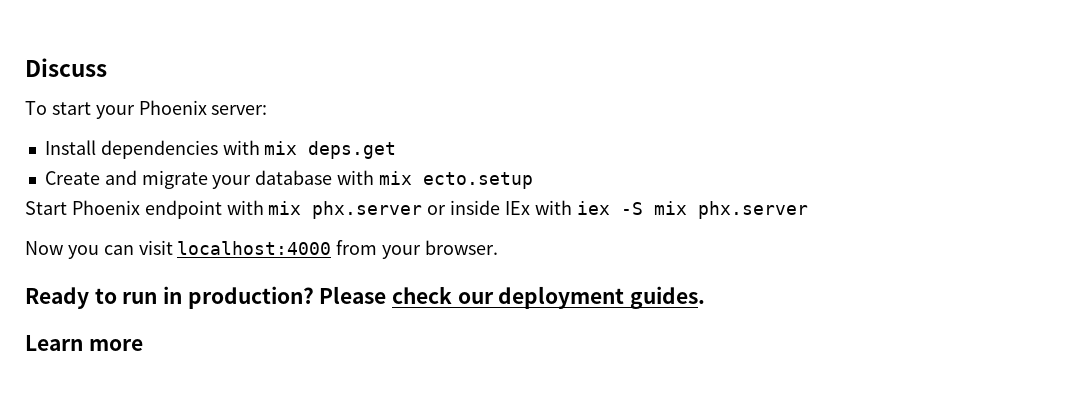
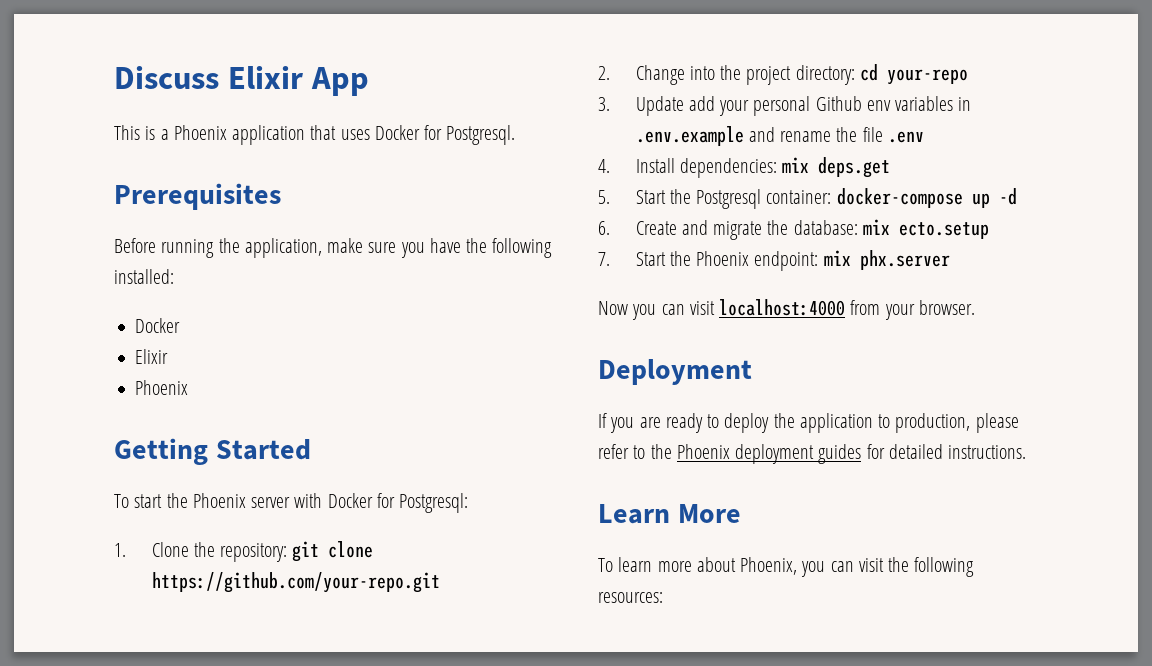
- Discuss
- To start your Phoenix server:
- Install dependencies with mix deps.get
- Create and migrate your database with mix ecto.setup
- Start Phoenix endpoint with mix phx.server or inside IEx with iex -S mix phx.server
+ Discuss Elixir App
+ This is a Phoenix application that uses Docker for Postgresql.
+ Prerequisites
+ Before running the application, make sure you have the following installed:
+ Docker
+ Elixir
+ Phoenix
+ Getting Started
+ To start the Phoenix server with Docker for Postgresql:
+ 1. Clone the repository: git clone https://github.com/your-repo.git
+ 2. Change into the project directory: cd your-repo
+ 3. Update add your personal Github env variables in .env.example and rename the file .env
+ 4. Install dependencies: mix deps.get
+ 5. Start the Postgresql container: docker-compose up -d
+ 6. Create and migrate the database: mix ecto.setup
+ 7. Start the Phoenix endpoint: mix phx.server
- Ready to run in production? Please check our deployment guides.
- Learn more
+ Deployment
+ If you are ready to deploy the application to production, please refer to the Phoenix deployment guides for detailed instructions.
+ Learn More
+ To learn more about Phoenix, you can visit the following resources:

